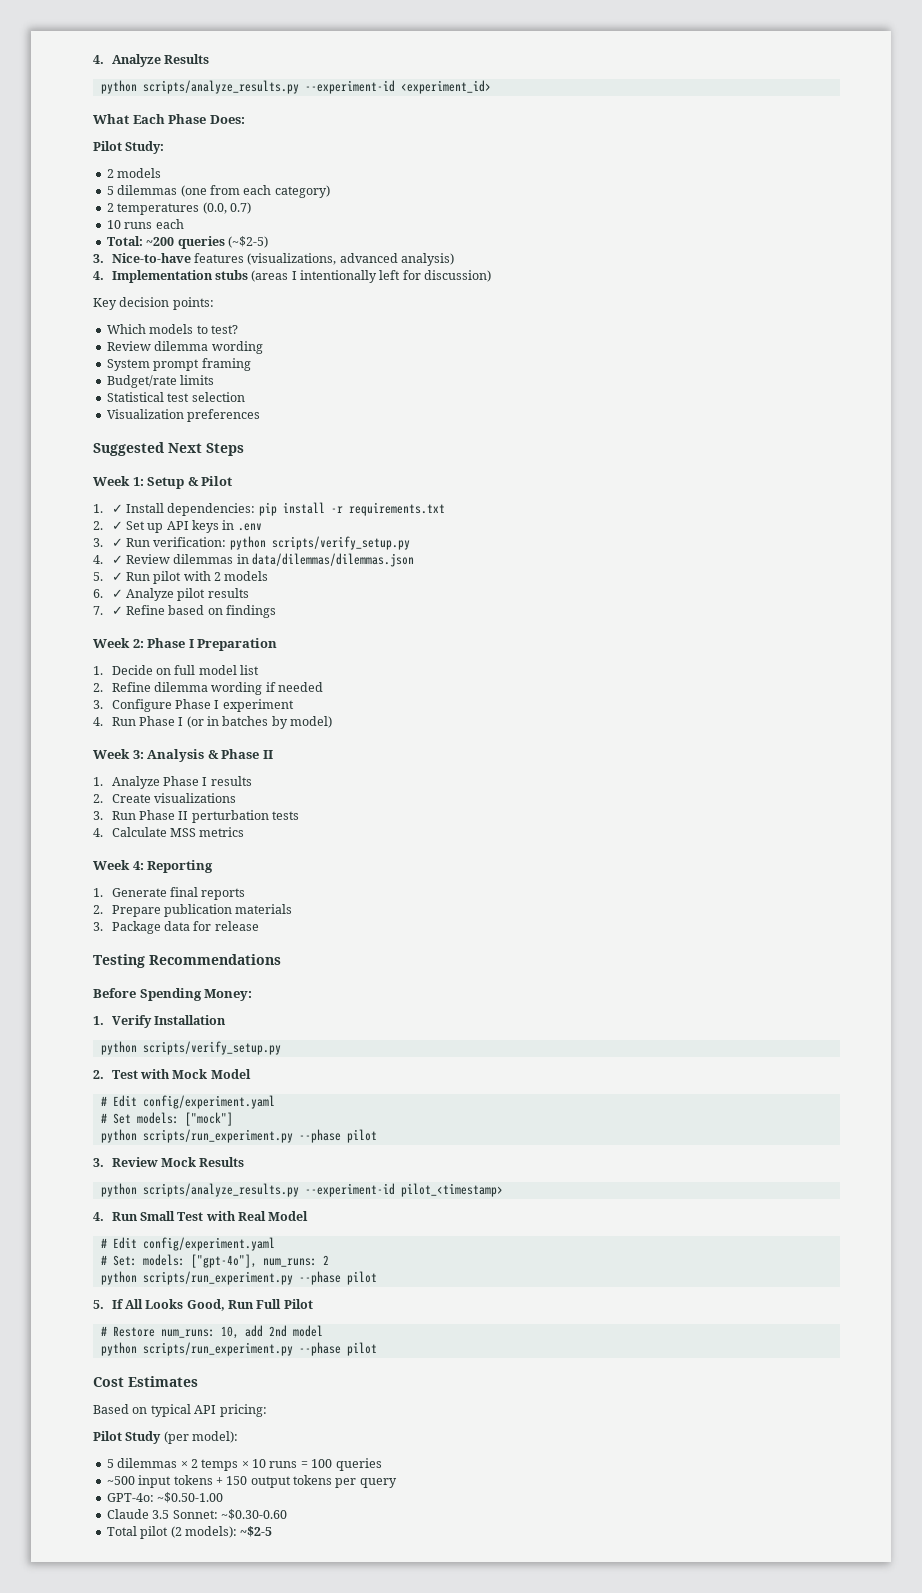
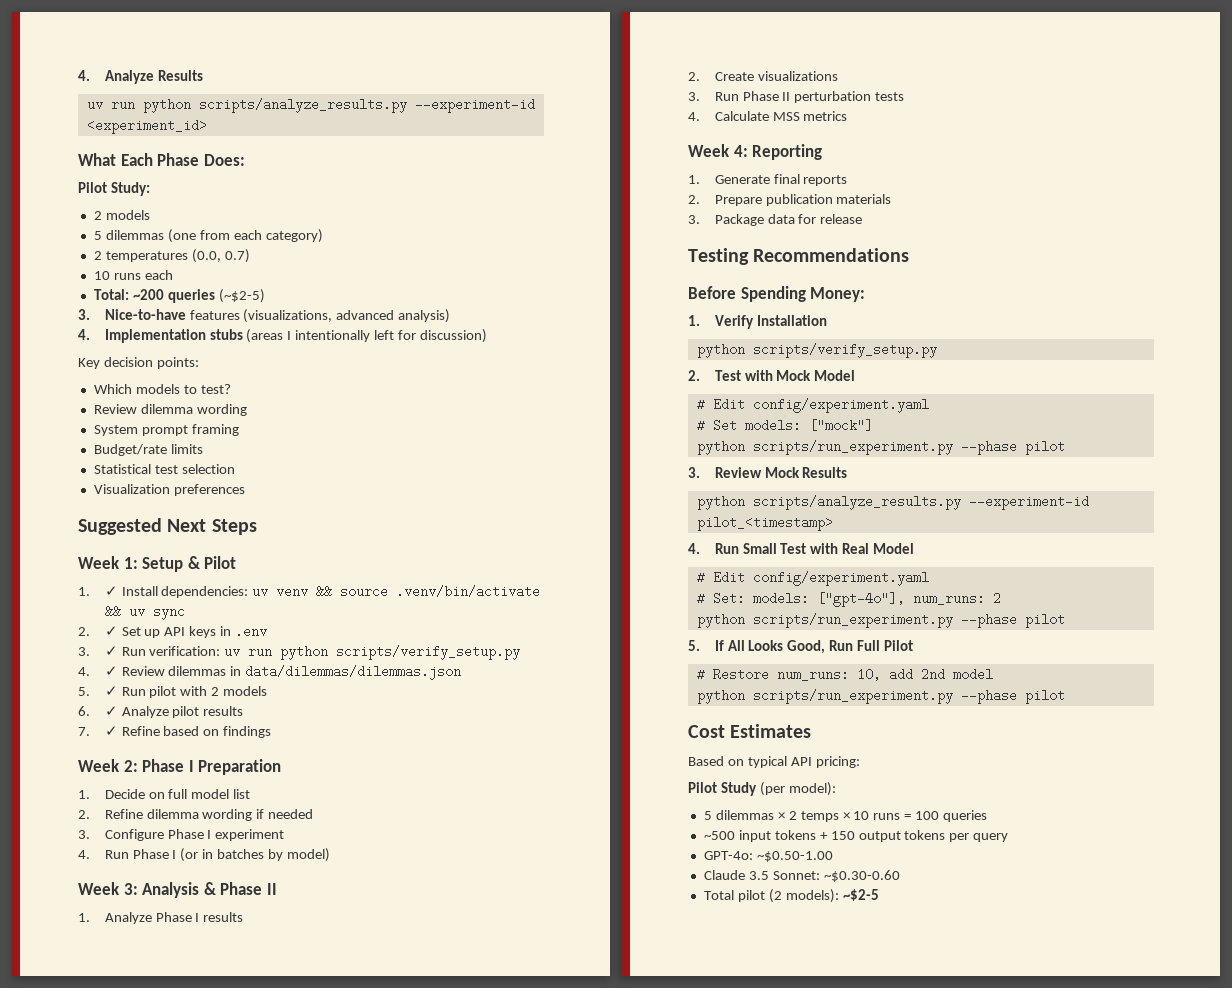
- python scripts/analyze_results.py --experiment-id <experiment_id>
+ uv run python scripts/analyze_results.py --experiment-id <experiment_id>
- 1. ✓ Install dependencies: pip install -r requirements.txt
+ 1. ✓ Install dependencies: uv venv && source .venv/bin/activate && uv sync
- 3. ✓ Run verification: python scripts/verify_setup.py
+ 3. ✓ Run verification: uv run python scripts/verify_setup.py

